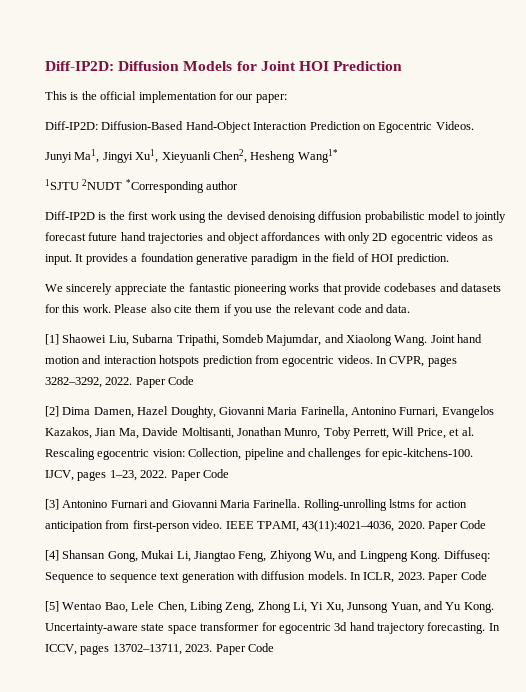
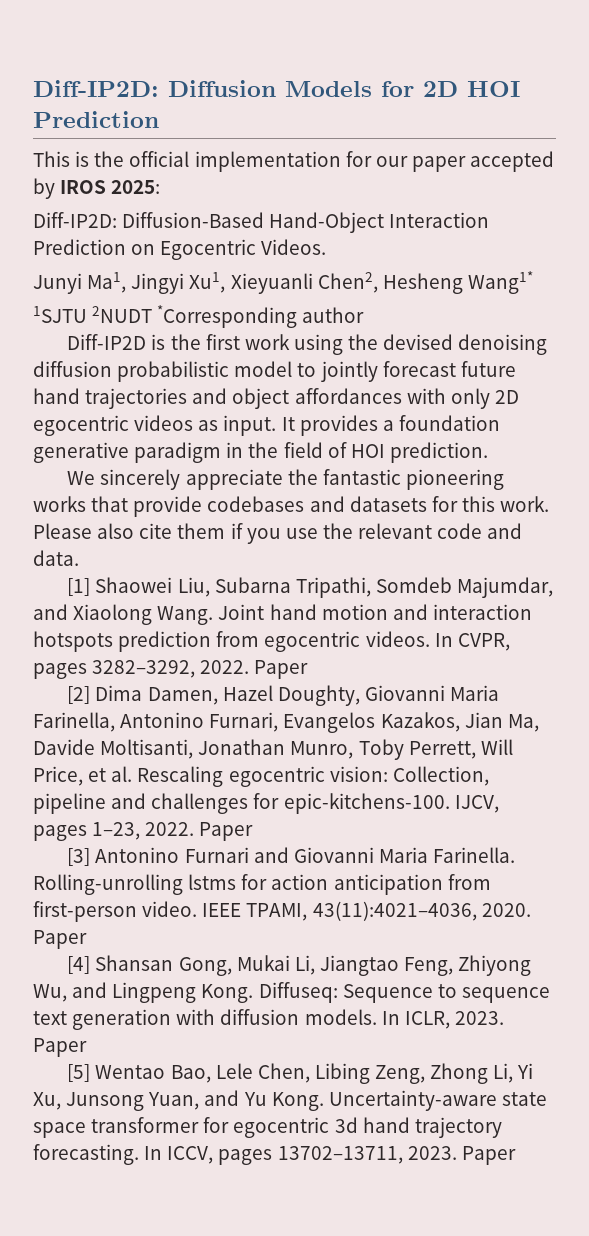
- Diff-IP2D: Diffusion Models for Joint HOI Prediction
+ Diff-IP2D: Diffusion Models for 2D HOI Prediction
- This is the official implementation for our paper:
+ This is the official implementation for our paper accepted by IROS 2025:
- In CVPR, pages 3282–3292, 2022. Paper Code
+ In CVPR, pages 3282–3292, 2022. Paper
- IJCV, pages 1–23, 2022. Paper Code
+ IJCV, pages 1–23, 2022. Paper
- IEEE TPAMI, 43(11):4021–4036, 2020. Paper Code
+ IEEE TPAMI, 43(11):4021–4036, 2020. Paper
- In ICLR, 2023. Paper Code
+ In ICLR, 2023. Paper
- In ICCV, pages 13702–13711, 2023. Paper Code
+ In ICCV, pages 13702–13711, 2023. Paper

